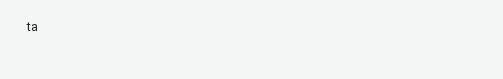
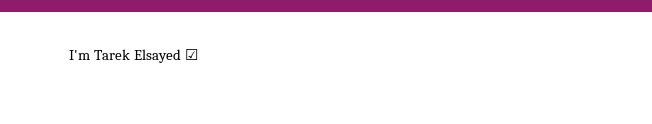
- ta
+ I'm Tarek Elsayed ☑

